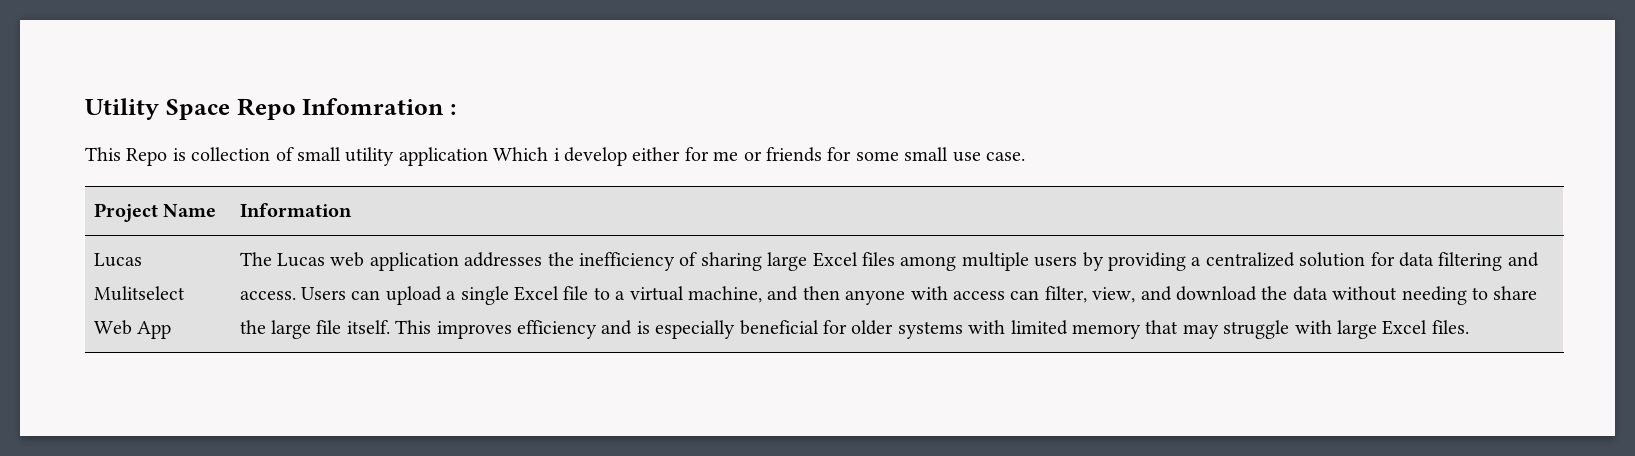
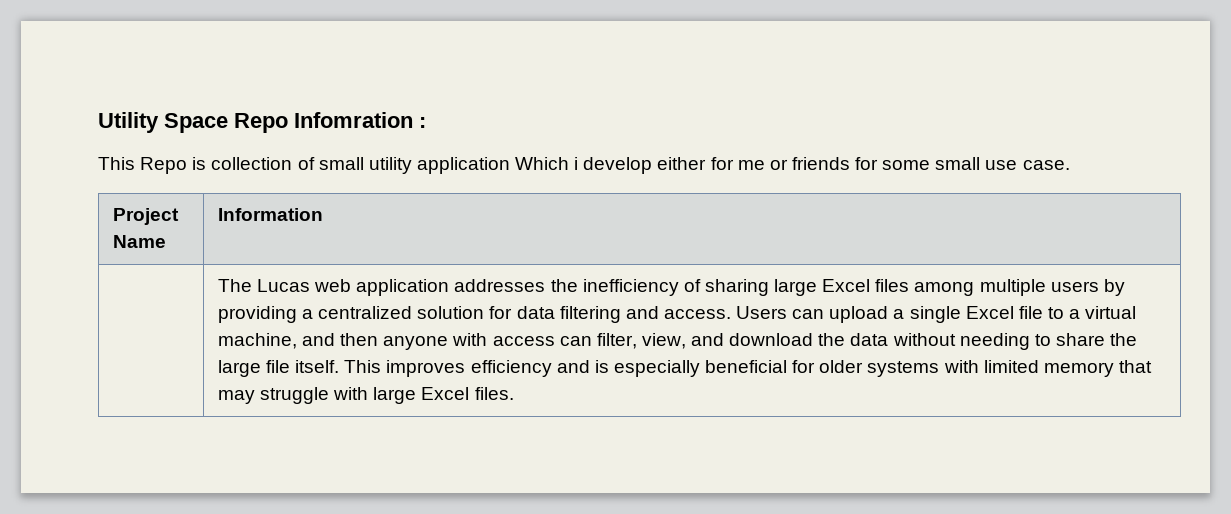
- Lucas Mulitselect Web App

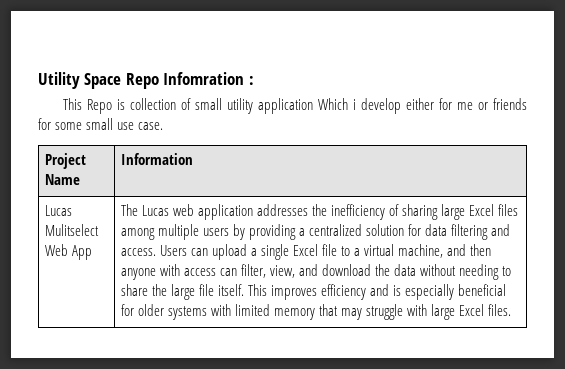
+ Lucas Mulitselect Web App

